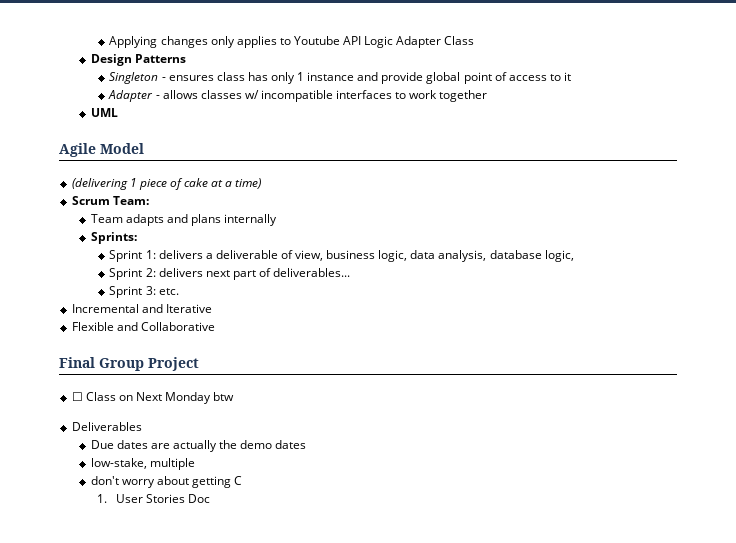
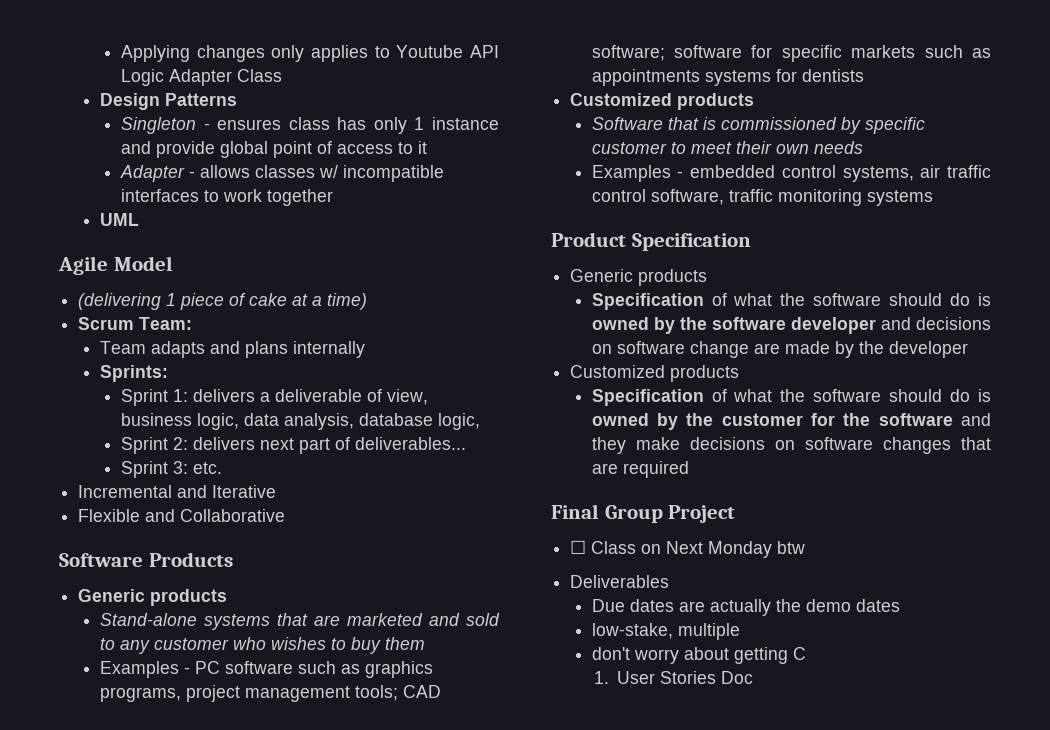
+ Software Products
+ Generic products
+ Stand-alone systems that are marketed and sold to any customer who wishes to buy them
+ Examples - PC software such as graphics programs, project management tools; CAD software; software for specific markets such as appointments systems for dentists
+ Customized products
+ Software that is commissioned by specific customer to meet their own needs
+ Examples - embedded control systems, air traffic control software, traffic monitoring systems
+ Product Specification
+ Generic products
+ Specification of what the software should do is owned by the software developer and decisions on software change are made by the developer
+ Customized products
+ Specification of what the software should do is owned by the customer for the software and they make decisions on software changes that are required

